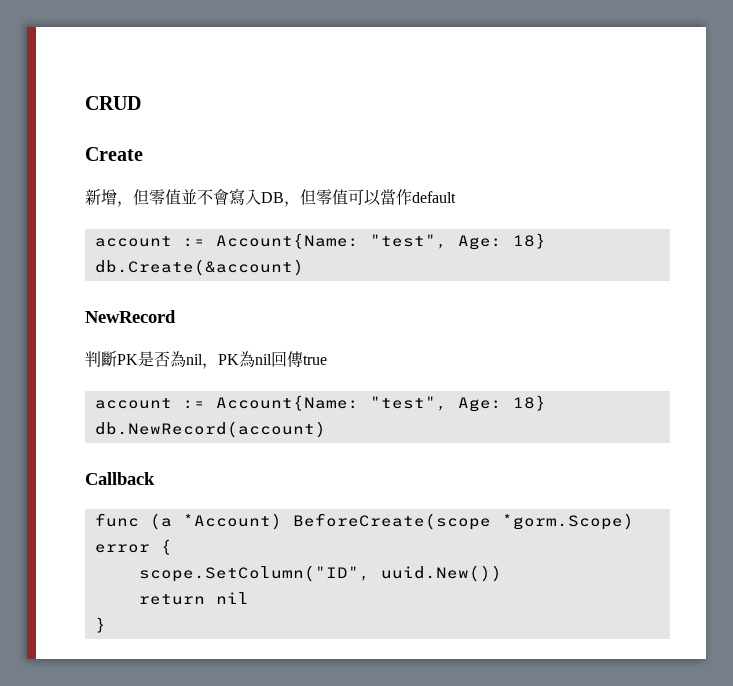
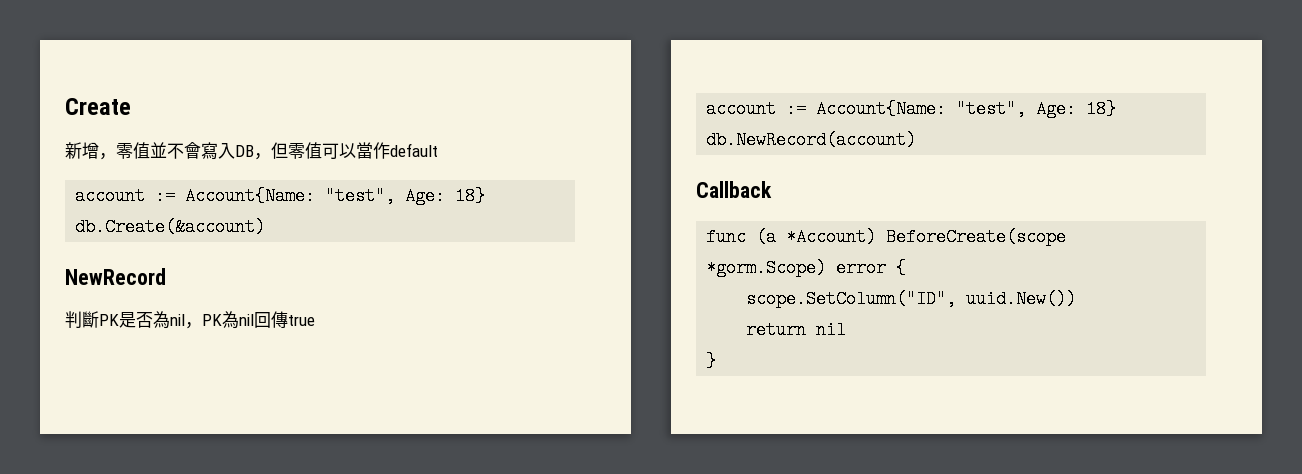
- CRUD
- 新增，但零值並不會寫入DB，但零值可以當作default
+ 新增，零值並不會寫入DB，但零值可以當作default

